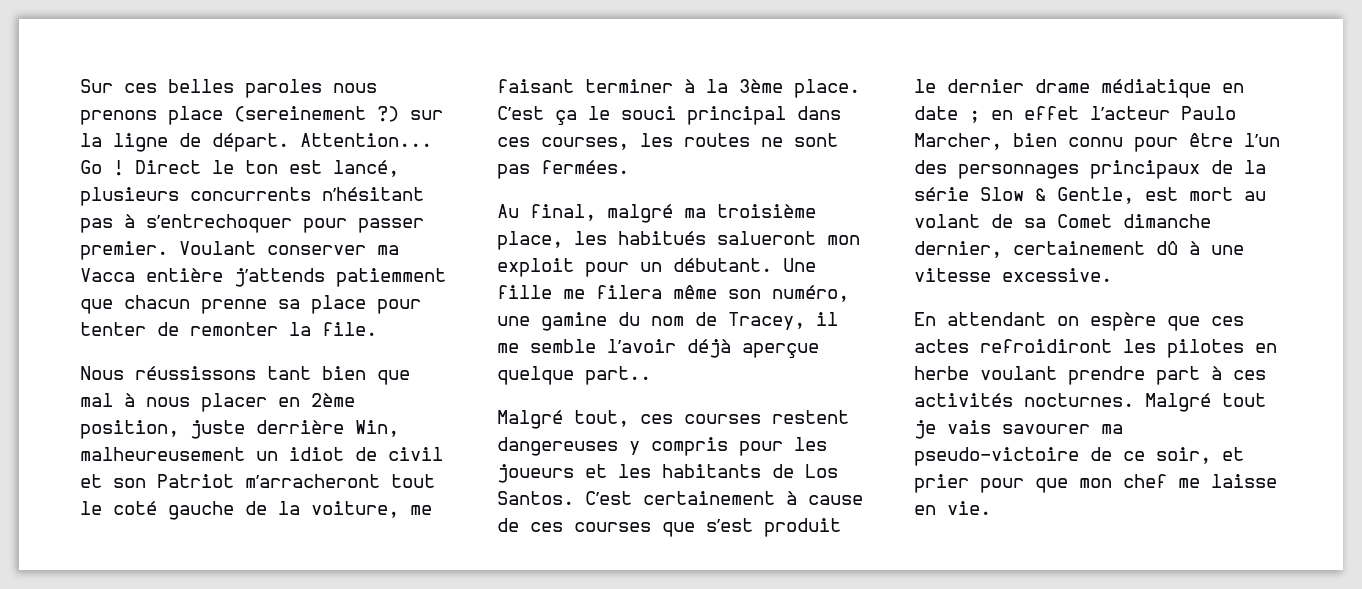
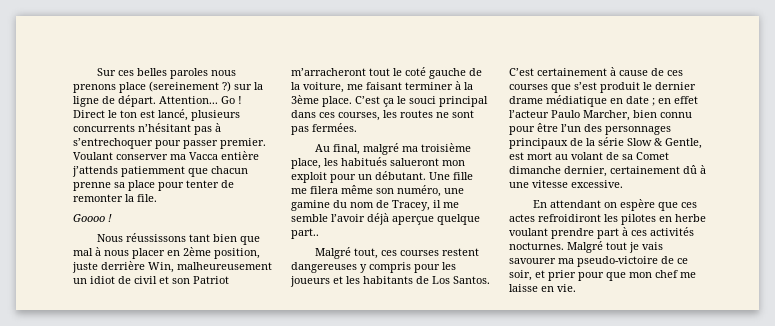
+ Goooo !

